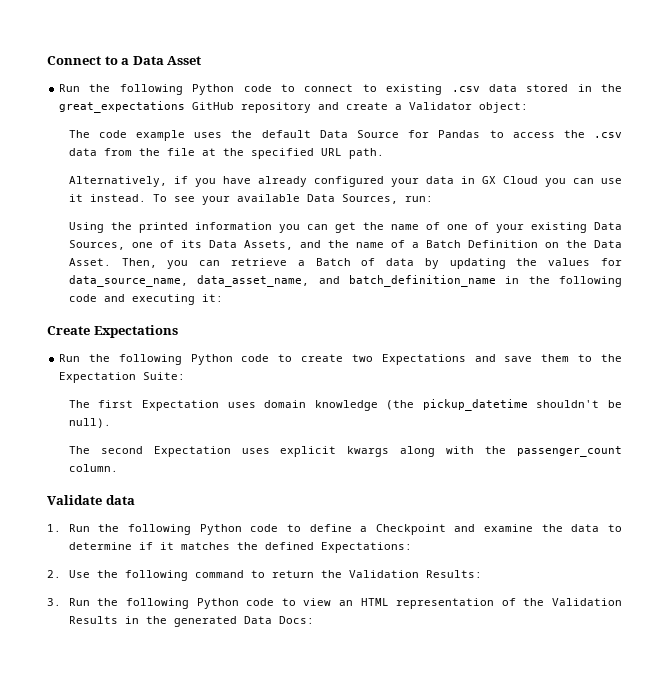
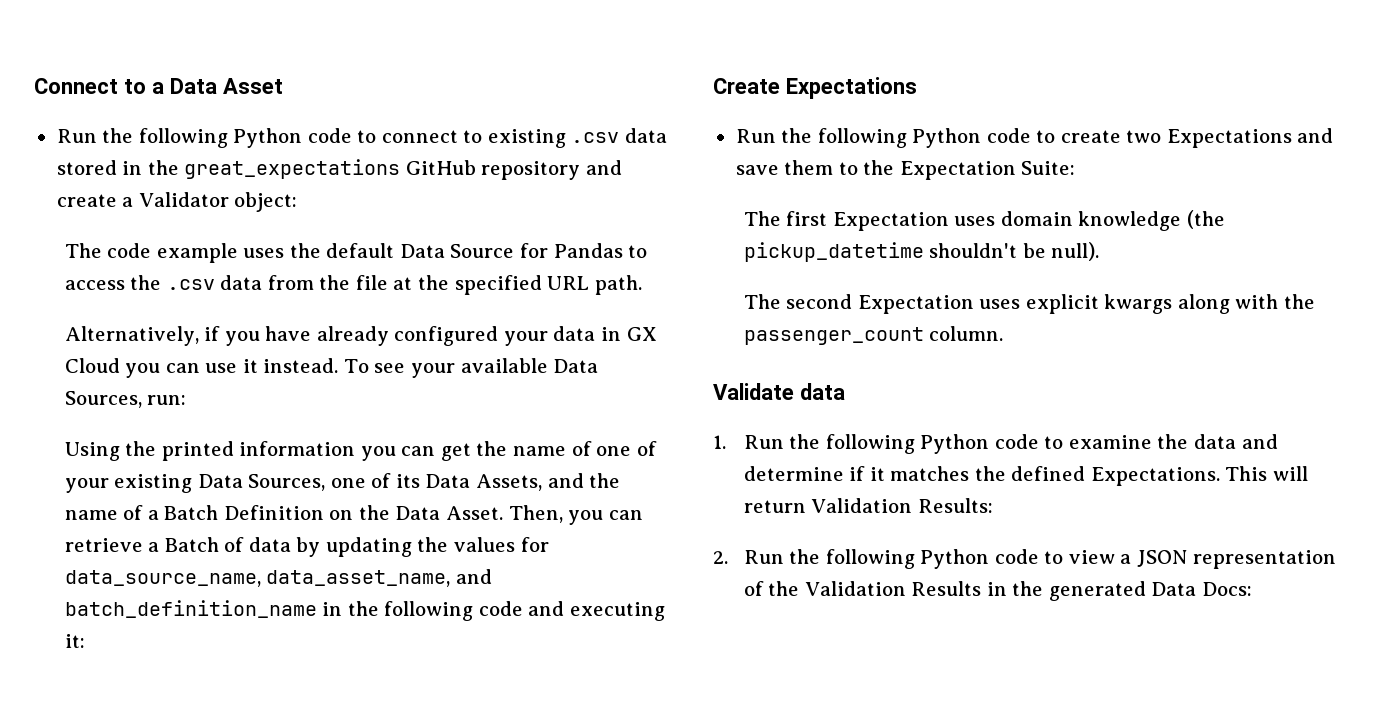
- 1. Run the following Python code to define a Checkpoint and examine the data to determine if it matches the defined Expectations:
- 2. Use the following command to return the Validation Results:
+ 1. Run the following Python code to examine the data and determine if it matches the defined Expectations. This will return Validation Results:
- 3. Run the following Python code to view an HTML representation of the Validation Results in the generated Data Docs:
+ 2. Run the following Python code to view a JSON representation of the Validation Results in the generated Data Docs:

